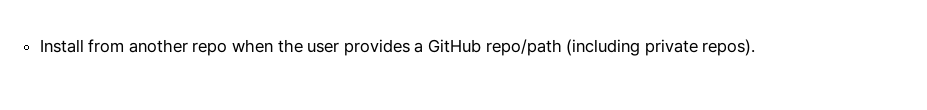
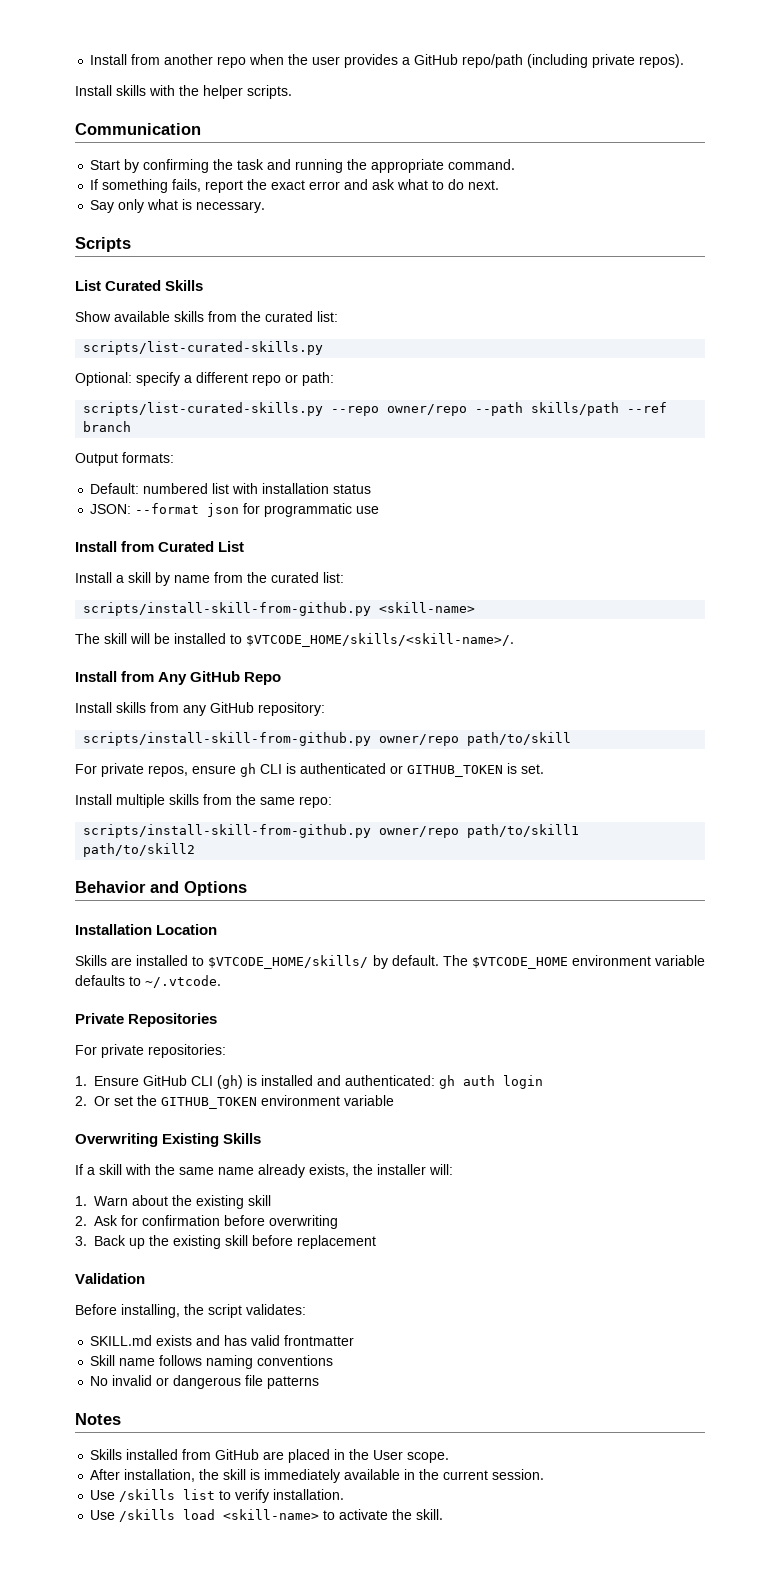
+ Install skills with the helper scripts.
+ Communication
+ Start by confirming the task and running the appropriate command.
+ If something fails, report the exact error and ask what to do next.
+ Say only what is necessary.
+ Scripts
+ List Curated Skills
+ Show available skills from the curated list:
+ scripts/list-curated-skills.py
+ Optional: specify a different repo or path:
+ scripts/list-curated-skills.py --repo owner/repo --path skills/path --ref branch
+ Output formats:
+ Default: numbered list with installation status
+ JSON: --format json for programmatic use
+ Install from Curated List
+ Install a skill by name from the curated list:
+ scripts/install-skill-from-github.py <skill-name>
+ The skill will be installed to $VTCODE_HOME/skills/<skill-name>/.
+ Install from Any GitHub Repo
+ Install skills from any GitHub repository:
+ scripts/install-skill-from-github.py owner/repo path/to/skill
+ For private repos, ensure gh CLI is authenticated or GITHUB_TOKEN is set.
+ Install multiple skills from the same repo:
+ scripts/install-skill-from-github.py owner/repo path/to/skill1 path/to/skill2
+ Behavior and Options
+ Installation Location
+ Skills are installed to $VTCODE_HOME/skills/ by default. The $VTCODE_HOME environment variable defaults to ~/.vtcode.
+ Private Repositories
+ For private repositories:
+ 1. Ensure GitHub CLI (gh) is installed and authenticated: gh auth login
+ 2. Or set the GITHUB_TOKEN environment variable
+ Overwriting Existing Skills
+ If a skill with the same name already exists, the installer will:
+ 1. Warn about the existing skill
+ 2. Ask for confirmation before overwriting
+ 3. Back up the existing skill before replacement
+ Validation
+ Before installing, the script validates:
+ SKILL.md exists and has valid frontmatter
+ Skill name follows naming conventions
+ No invalid or dangerous file patterns
+ Notes
+ Skills installed from GitHub are placed in the User scope.
+ After installation, the skill is immediately available in the current session.
+ Use /skills list to verify installation.
+ Use /skills load <skill-name> to activate the skill.

